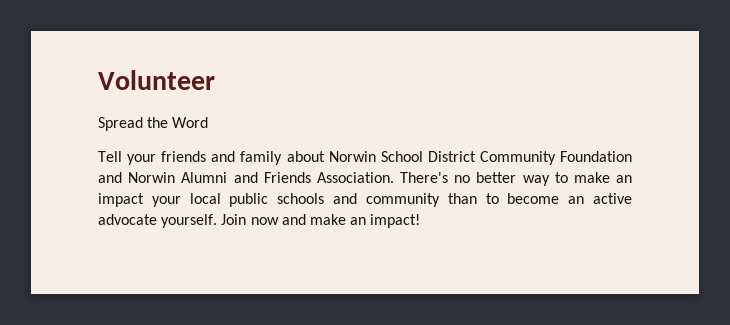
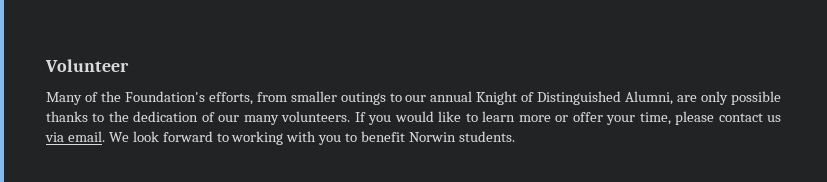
- Spread the Word
- Tell your friends and family about Norwin School District Community Foundation and Norwin Alumni and Friends Association. There's no better way to make an impact your local public schools and community than to become an active advocate yourself. Join now and make an impact!
+ Many of the Foundation's efforts, from smaller outings to our annual Knight of Distinguished Alumni, are only possible thanks to the dedication of our many volunteers. If you would like to learn more or offer your time, please contact us via email. We look forward to working with you to benefit Norwin students.

